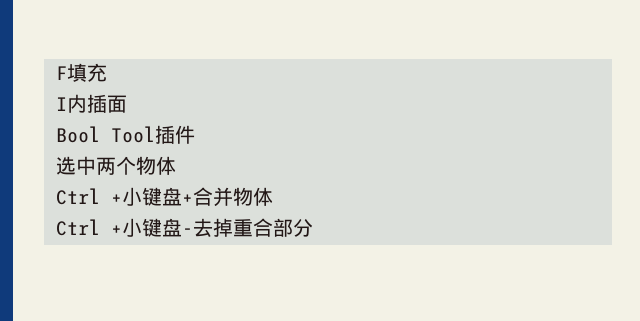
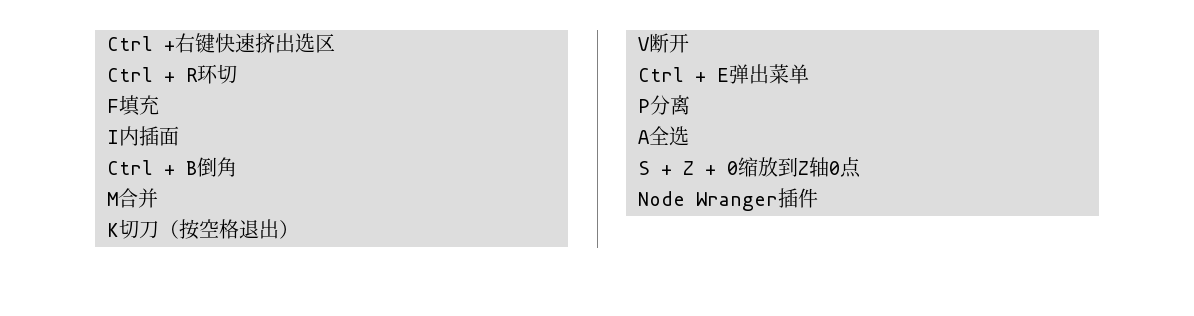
+ Ctrl +右键快速挤出选区
+ Ctrl + R环切
- Bool Tool插件
- 选中两个物体
- Ctrl +小键盘+合并物体
- Ctrl +小键盘-去掉重合部分
+ Ctrl + B倒角
+ M合并
+ K切刀（按空格退出）
+ V断开
+ Ctrl + E弹出菜单
+ P分离
+ A全选
+ S + Z + 0缩放到Z轴0点
+ Node Wranger插件

